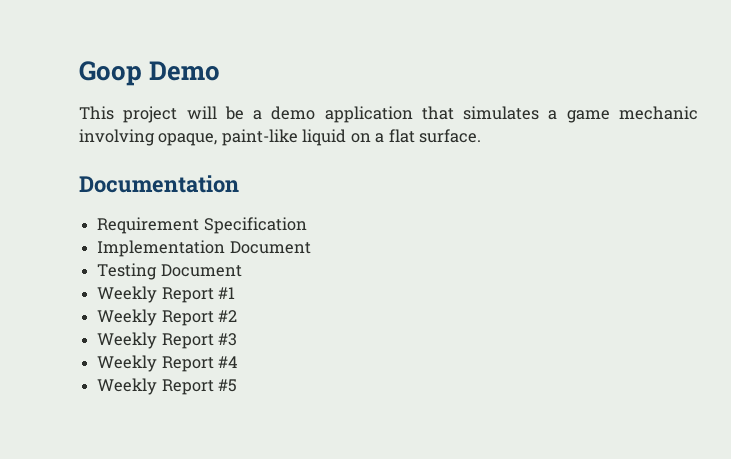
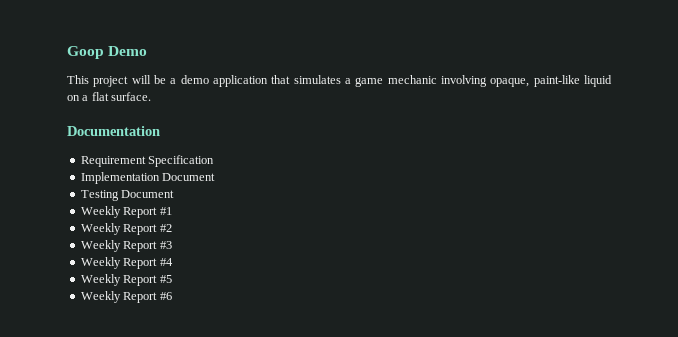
+ Weekly Report #6

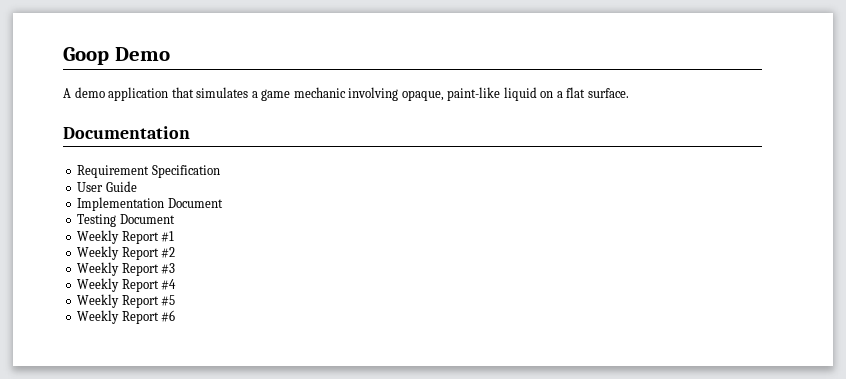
- This project will be a demo application that simulates a game mechanic involving opaque, paint-like liquid on a flat surface.
+ A demo application that simulates a game mechanic involving opaque, paint-like liquid on a flat surface.
+ User Guide

